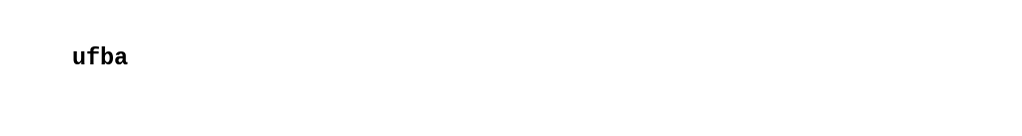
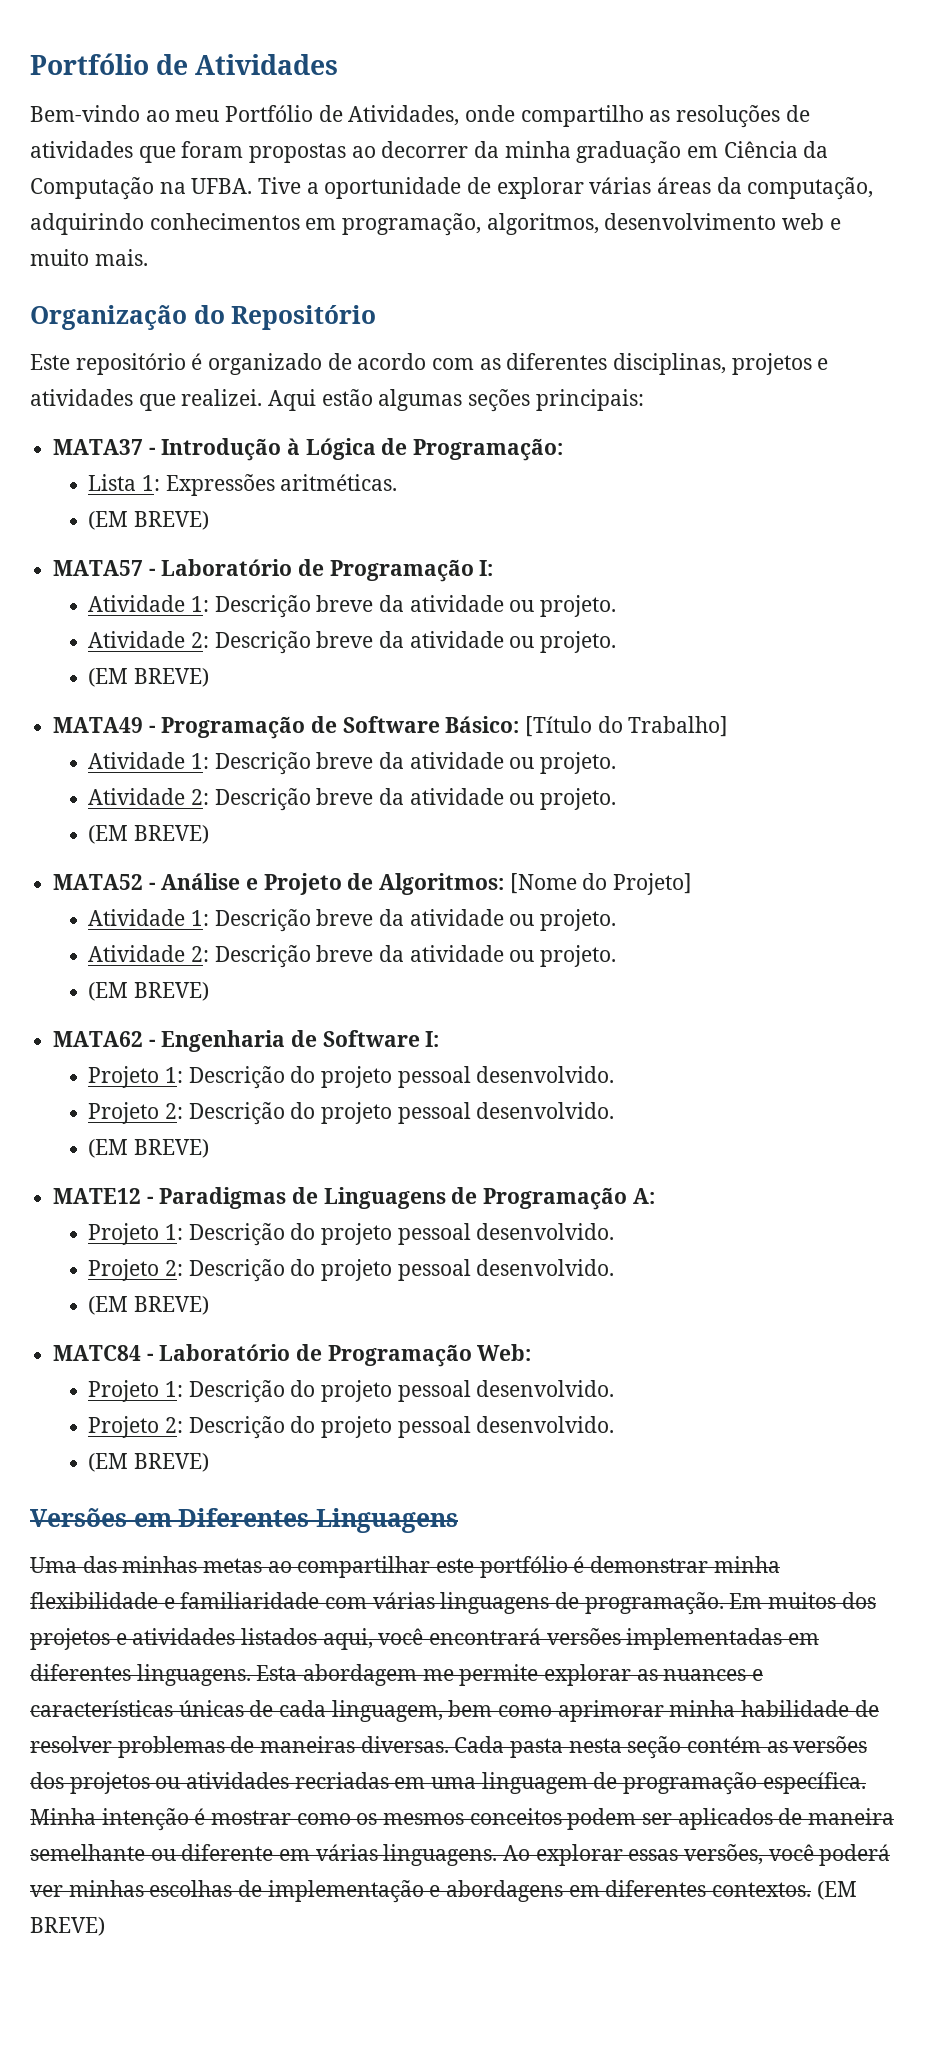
- ufba
+ Portfólio de Atividades
+ Bem-vindo ao meu Portfólio de Atividades, onde compartilho as resoluções de atividades que foram propostas ao decorrer da minha graduação em Ciência da Computação na UFBA. Tive a oportunidade de explorar várias áreas da computação, adquirindo conhecimentos em programação, algoritmos, desenvolvimento web e muito mais.
+ Organização do Repositório
+ Este repositório é organizado de acordo com as diferentes disciplinas, projetos e atividades que realizei. Aqui estão algumas seções principais:
+ MATA37 - Introdução à Lógica de Programação:
+ Lista 1: Expressões aritméticas.
+ (EM BREVE)
+ MATA57 - Laboratório de Programação I:
+ Atividade 1: Descrição breve da atividade ou projeto.
+ Atividade 2: Descrição breve da atividade ou projeto.
+ (EM BREVE)
+ MATA49 - Programação de Software Básico: [Título do Trabalho]
+ Atividade 1: Descrição breve da atividade ou projeto.
+ Atividade 2: Descrição breve da atividade ou projeto.
+ (EM BREVE)
+ MATA52 - Análise e Projeto de Algoritmos: [Nome do Projeto]
+ Atividade 1: Descrição breve da atividade ou projeto.
+ Atividade 2: Descrição breve da atividade ou projeto.
+ (EM BREVE)
+ MATA62 - Engenharia de Software I:
+ Projeto 1: Descrição do projeto pessoal desenvolvido.
+ Projeto 2: Descrição do projeto pessoal desenvolvido.
+ (EM BREVE)
+ MATE12 - Paradigmas de Linguagens de Programação A:
+ Projeto 1: Descrição do projeto pessoal desenvolvido.
+ Projeto 2: Descrição do projeto pessoal desenvolvido.
+ (EM BREVE)
+ MATC84 - Laboratório de Programação Web:
+ Projeto 1: Descrição do projeto pessoal desenvolvido.
+ Projeto 2: Descrição do projeto pessoal desenvolvido.
+ (EM BREVE)
+ Versões em Diferentes Linguagens
+ Uma das minhas metas ao compartilhar este portfólio é demonstrar minha flexibilidade e familiaridade com várias linguagens de programação. Em muitos dos projetos e atividades listados aqui, você encontrará versões implementadas em diferentes linguagens. Esta abordagem me permite explorar as nuances e características únicas de cada linguagem, bem como aprimorar minha habilidade de resolver problemas de maneiras diversas. Cada pasta nesta seção contém as versões dos projetos ou atividades recriadas em uma linguagem de programação específica. Minha intenção é mostrar como os mesmos conceitos podem ser aplicados de maneira semelhante ou diferente em várias linguagens. Ao explorar essas versões, você poderá ver minhas escolhas de implementação e abordagens em diferentes contextos. (EM BREVE)

